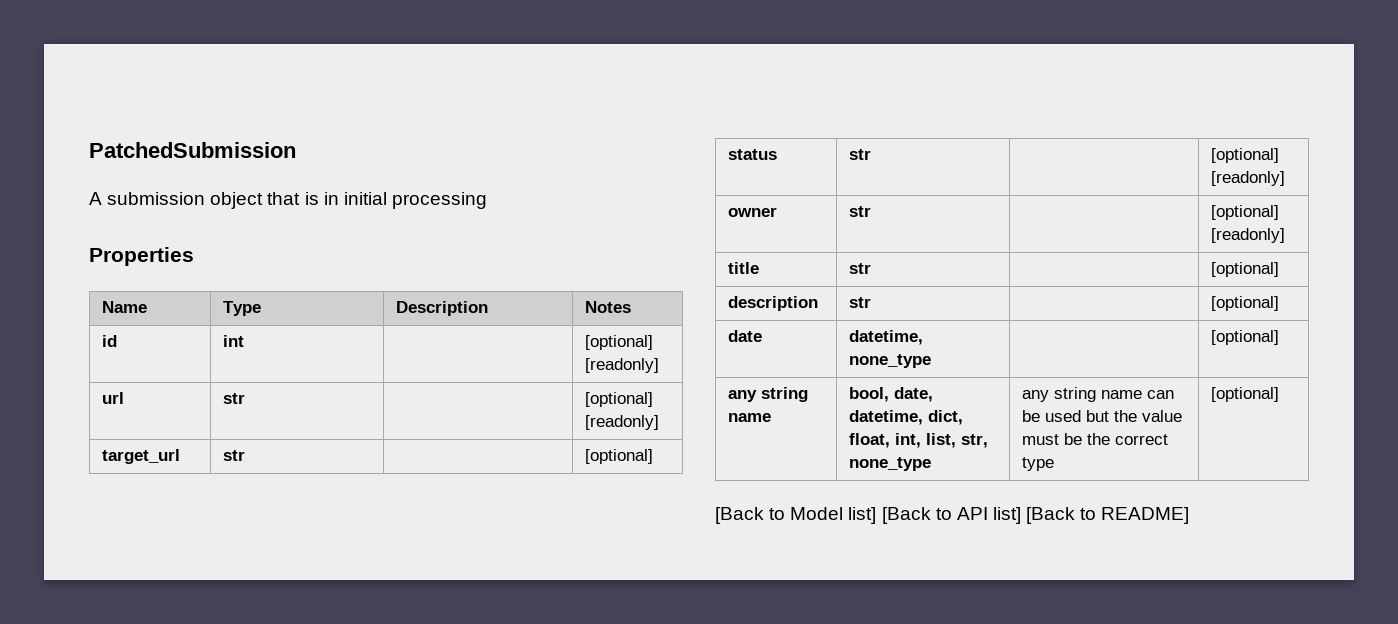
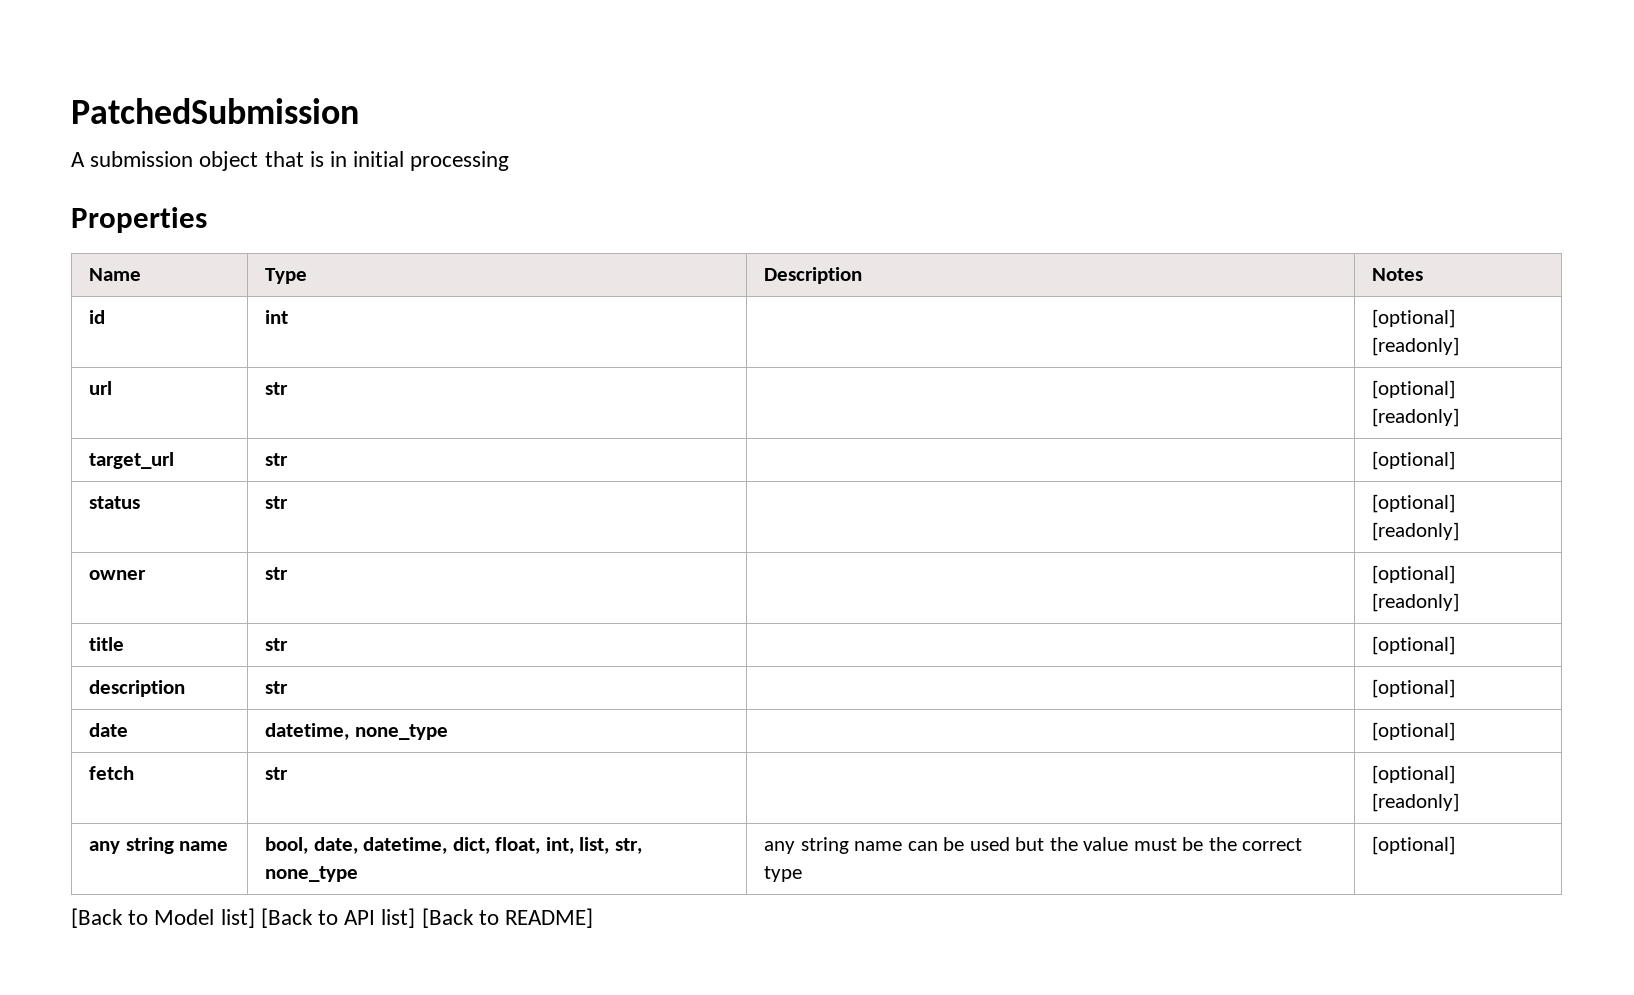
+ fetch | str | | [optional] [readonly]

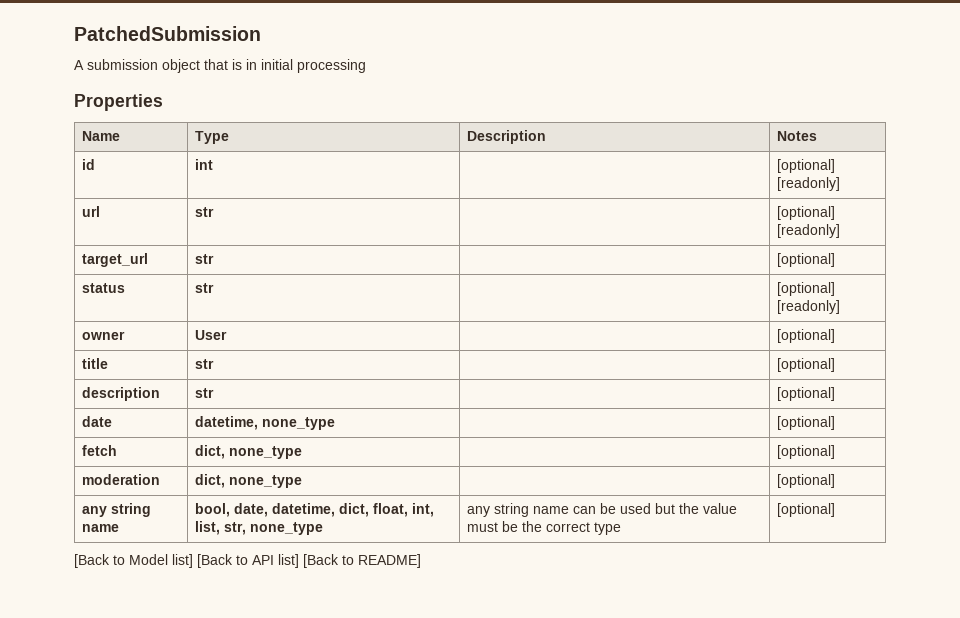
- owner | str | | [optional] [readonly]
+ owner | User | | [optional]
- fetch | str | | [optional] [readonly]
+ fetch | dict, none_type | | [optional]
+ moderation | dict, none_type | | [optional]

